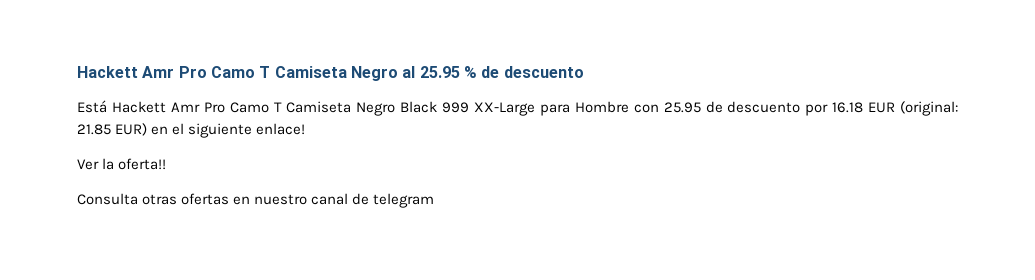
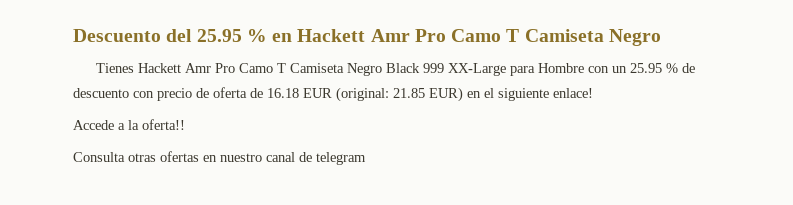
- Hackett Amr Pro Camo T Camiseta Negro al 25.95 % de descuento
- Está Hackett Amr Pro Camo T Camiseta Negro Black 999 XX-Large para Hombre con 25.95 de descuento por 16.18 EUR (original: 21.85 EUR) en el siguiente enlace!
+ Descuento del 25.95 % en Hackett Amr Pro Camo T Camiseta Negro
+ Tienes Hackett Amr Pro Camo T Camiseta Negro Black 999 XX-Large para Hombre con un 25.95 % de descuento con precio de oferta de 16.18 EUR (original: 21.85 EUR) en el siguiente enlace!
- Ver la oferta!!
+ Accede a la oferta!!

